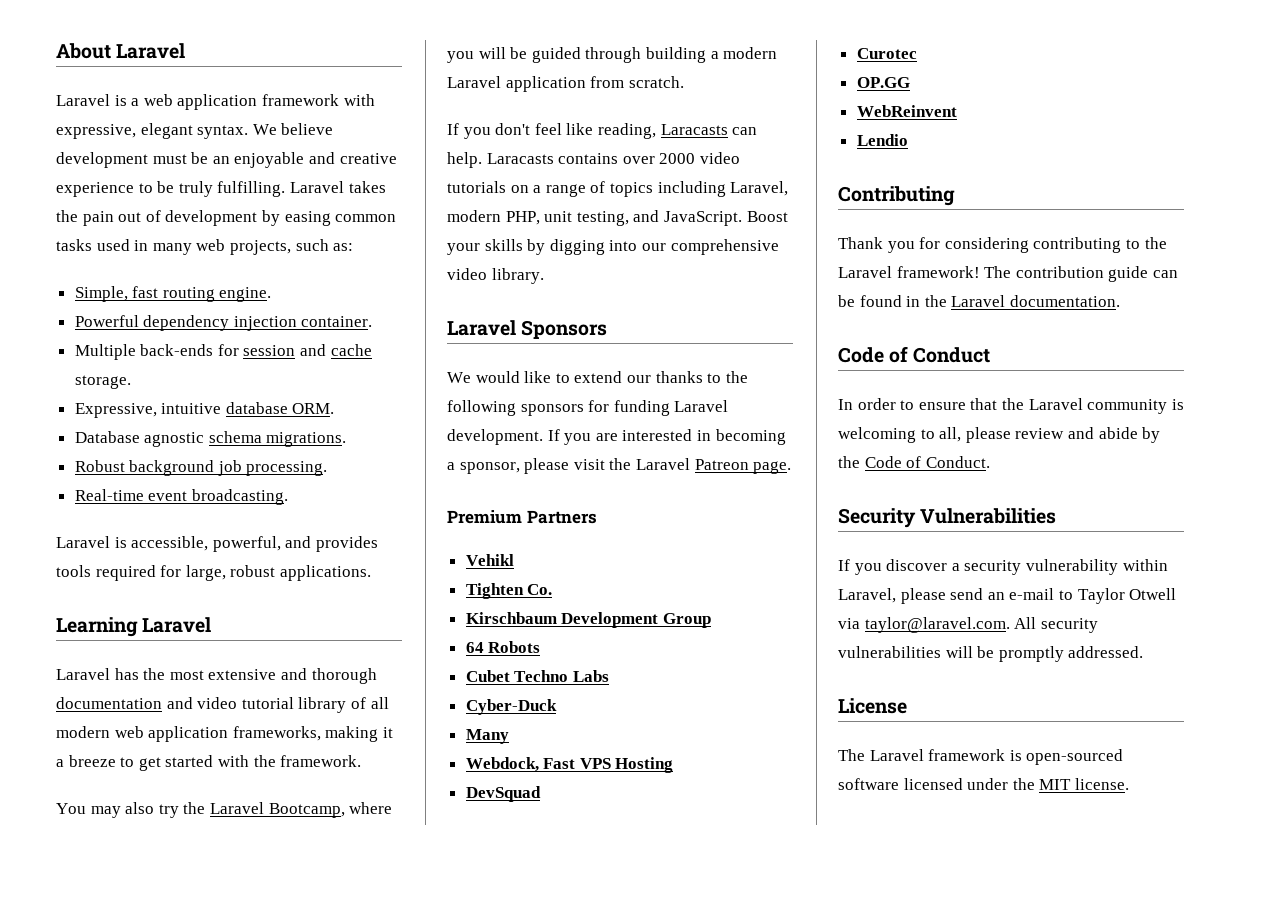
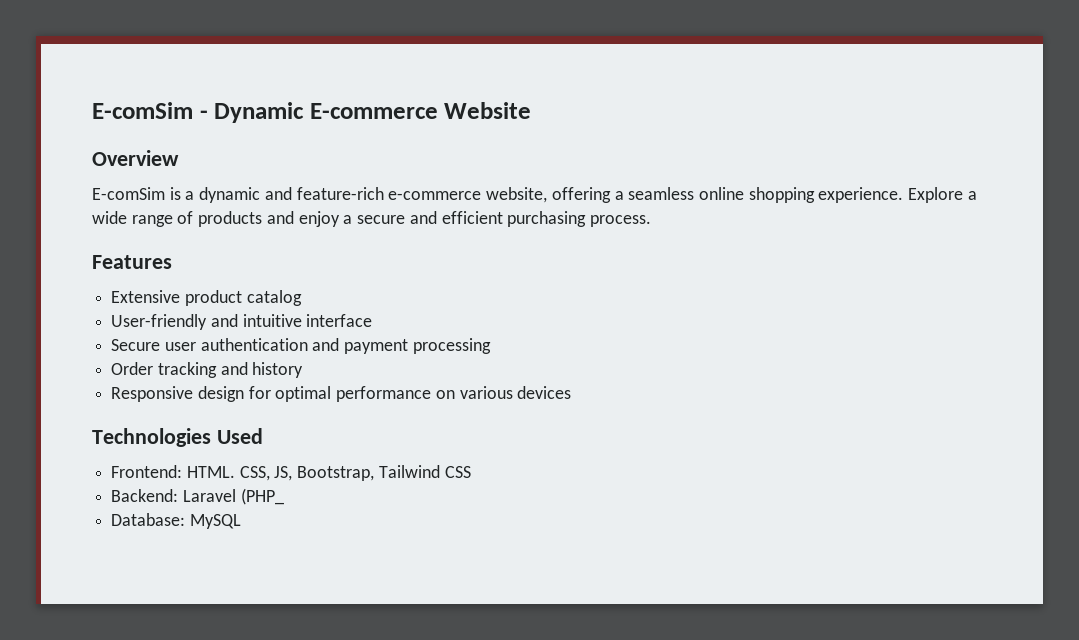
- About Laravel
- Laravel is a web application framework with expressive, elegant syntax. We believe development must be an enjoyable and creative experience to be truly fulfilling. Laravel takes the pain out of development by easing common tasks used in many web projects, such as:
- Simple, fast routing engine.
- Powerful dependency injection container.
- Multiple back-ends for session and cache storage.
- Expressive, intuitive database ORM.
- Database agnostic schema migrations.
- Robust background job processing.
- Real-time event broadcasting.
- Laravel is accessible, powerful, and provides tools required for large, robust applications.
- Learning Laravel
- Laravel has the most extensive and thorough documentation and video tutorial library of all modern web application frameworks, making it a breeze to get started with the framework.
- You may also try the Laravel Bootcamp, where you will be guided through building a modern Laravel application from scratch.
- If you don't feel like reading, Laracasts can help. Laracasts contains over 2000 video tutorials on a range of topics including Laravel, modern PHP, unit testing, and JavaScript. Boost your skills by digging into our comprehensive video library.
- Laravel Sponsors
- We would like to extend our thanks to the following sponsors for funding Laravel development. If you are interested in becoming a sponsor, please visit the Laravel Patreon page.
- Premium Partners
- Vehikl
- Tighten Co.
- Kirschbaum Development Group
- 64 Robots
- Cubet Techno Labs
- Cyber-Duck
- Many
- Webdock, Fast VPS Hosting
- DevSquad
- Curotec
- OP.GG
- WebReinvent
- Lendio
- Contributing
- Thank you for considering contributing to the Laravel framework! The contribution guide can be found in the Laravel documentation.
- Code of Conduct
- In order to ensure that the Laravel community is welcoming to all, please review and abide by the Code of Conduct.
- Security Vulnerabilities
- If you discover a security vulnerability within Laravel, please send an e-mail to Taylor Otwell via taylor@laravel.com. All security vulnerabilities will be promptly addressed.
- License
- The Laravel framework is open-sourced software licensed under the MIT license.
+ E-comSim - Dynamic E-commerce Website
+ Overview
+ E-comSim is a dynamic and feature-rich e-commerce website, offering a seamless online shopping experience. Explore a wide range of products and enjoy a secure and efficient purchasing process.
+ Features
+ Extensive product catalog
+ User-friendly and intuitive interface
+ Secure user authentication and payment processing
+ Order tracking and history
+ Responsive design for optimal performance on various devices
+ Technologies Used
+ Frontend: HTML. CSS, JS, Bootstrap, Tailwind CSS
+ Backend: Laravel (PHP_
+ Database: MySQL

